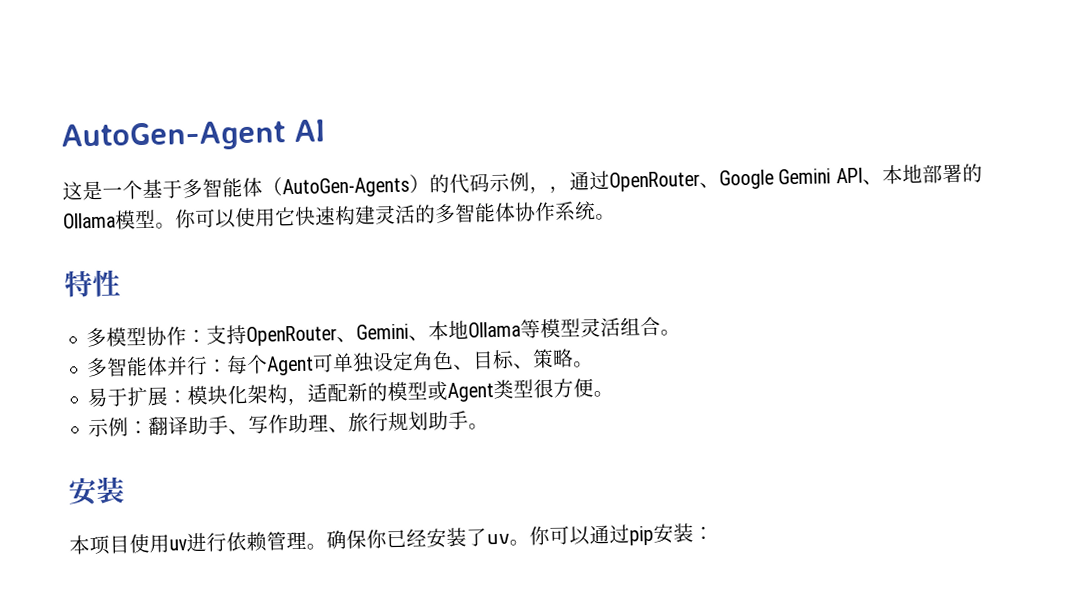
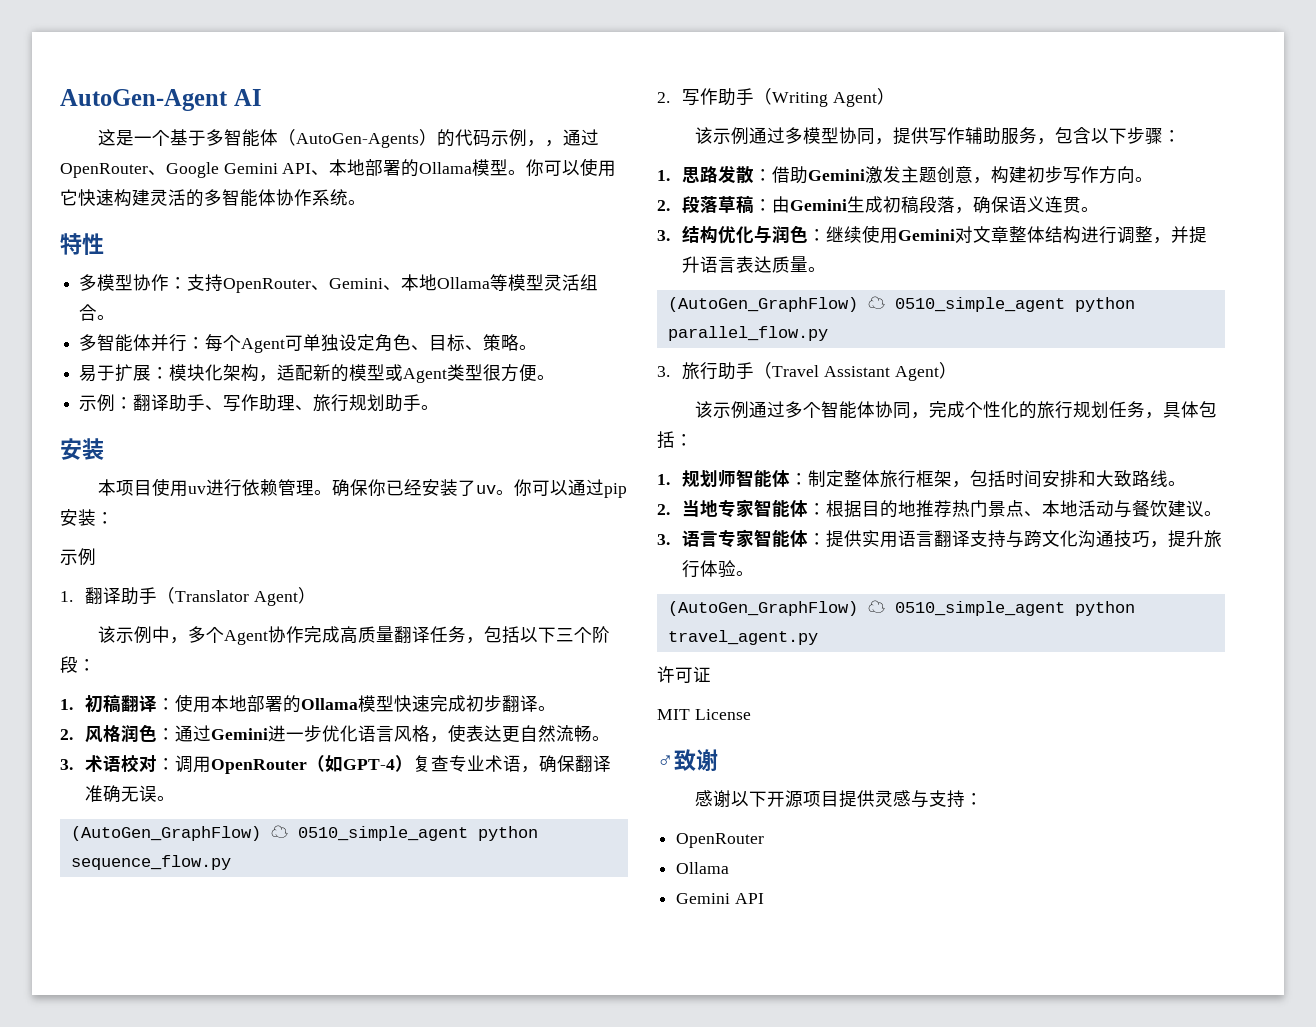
  你可以通过pip安装：
+ 示例
+ 1.翻译助手（Translator Agent）
+ 该示例中，多个Agent协作完成高质量翻译任务，包括以下三个阶段：
+ 1.初稿翻译：使用本地部署的Ollama模型快速完成初步翻译。
+ 2.风格润色：通过Gemini进一步优化语言风格，使表达更自然流畅。
+ 3.术语校对：调用OpenRouter（如GPT-4）复查专业术语，确保翻译准确无误。
+ (AutoGen_GraphFlow) ☁ 0510_simple_agent python sequence_flow.py
+ 2.写作助手（Writing Agent）
+ 该示例通过多模型协同，提供写作辅助服务，包含以下步骤：
+ 1.思路发散：借助Gemini激发主题创意，构建初步写作方向。
+ 2.段落草稿：由Gemini生成初稿段落，确保语义连贯。
+ 3.结构优化与润色：继续使用Gemini对文章整体结构进行调整，并提升语言表达质量。
+ (AutoGen_GraphFlow) ☁ 0510_simple_agent python parallel_flow.py
+ 3.旅行助手（Travel Assistant Agent）
+ 该示例通过多个智能体协同，完成个性化的旅行规划任务，具体包括：
+ 1.规划师智能体：制定整体旅行框架，包括时间安排和大致路线。
+ 2.当地专家智能体：根据目的地推荐热门景点、本地活动与餐饮建议。
+ 3.语言专家智能体：提供实用语言翻译支持与跨文化沟通技巧，提升旅行体验。
+ (AutoGen_GraphFlow) ☁ 0510_simple_agent python travel_agent.py
+ 许可证
+ MIT License
+ ♂致谢
+ 感谢以下开源项目提供灵感与支持：
+ OpenRouter
+ Ollama
+ Gemini API

